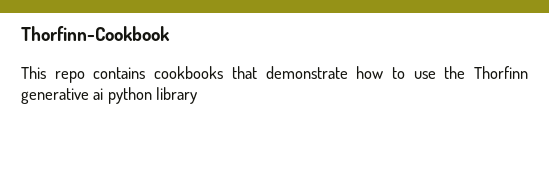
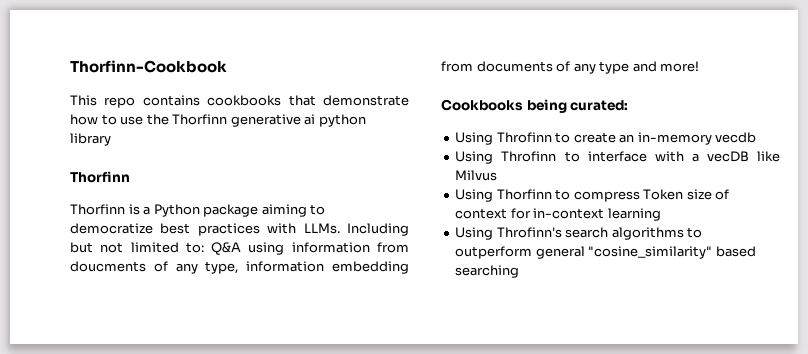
  This repo contains cookbooks that demonstrate how to use the Thorfinn generative ai python library
+ Thorfinn
+ Thorfinn is a Python package aiming to democratize best practices with LLMs. Including but not limited to: Q&A using information from doucments of any type, information embedding from documents of any type and more!
+ Cookbooks being curated:
+ Using Throfinn to create an in-memory vecdb
+ Using Throfinn to interface with a vecDB like Milvus
+ Using Thorfinn to compress Token size of context for in-context learning
+ Using Throfinn's search algorithms to outperform general "cosine_similarity" based searching

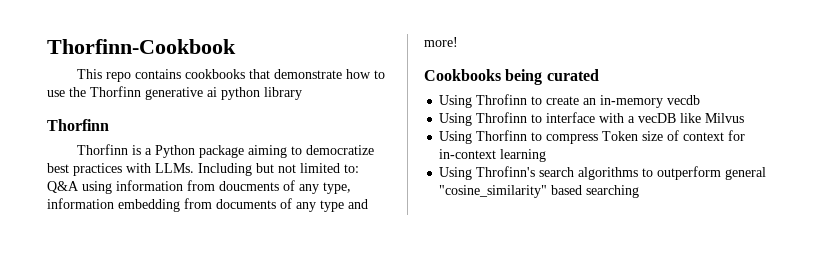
- Cookbooks being curated:
+ Cookbooks being curated

